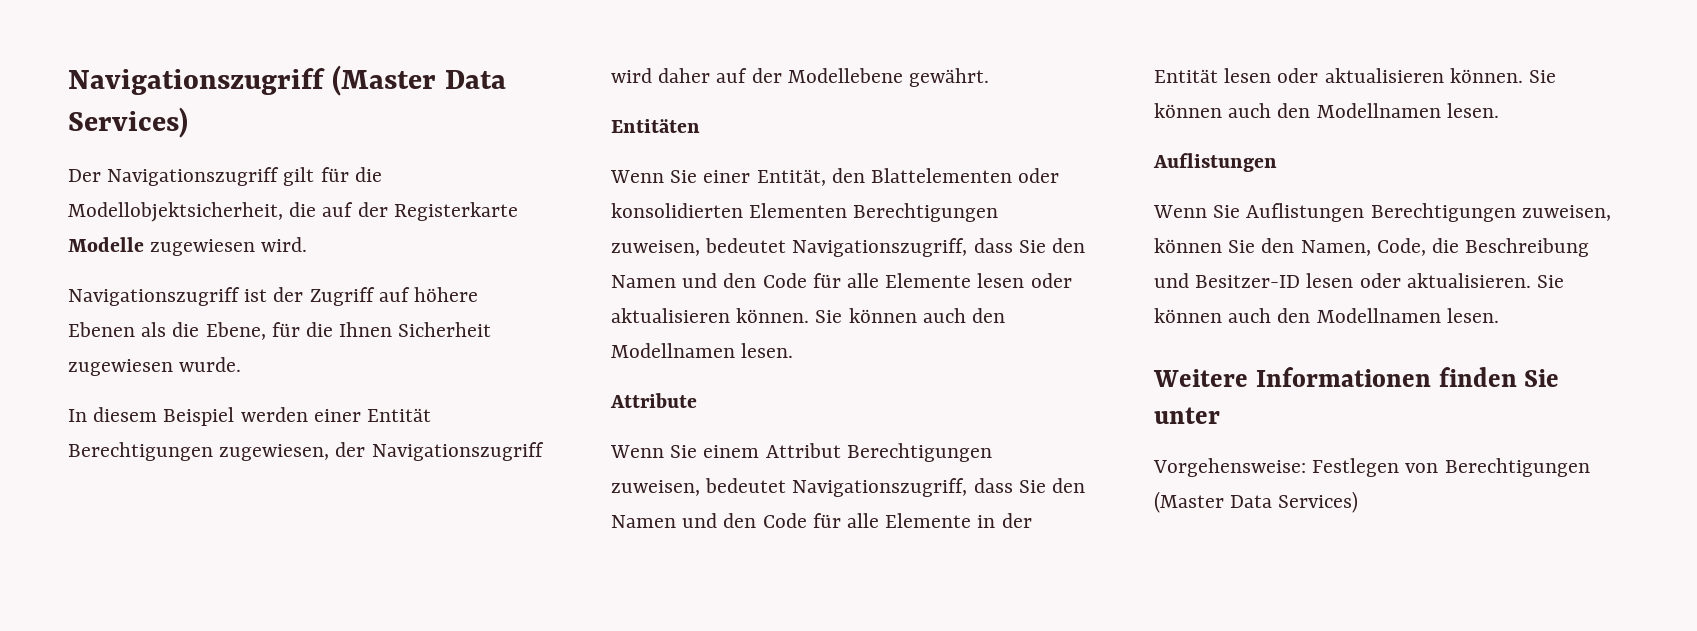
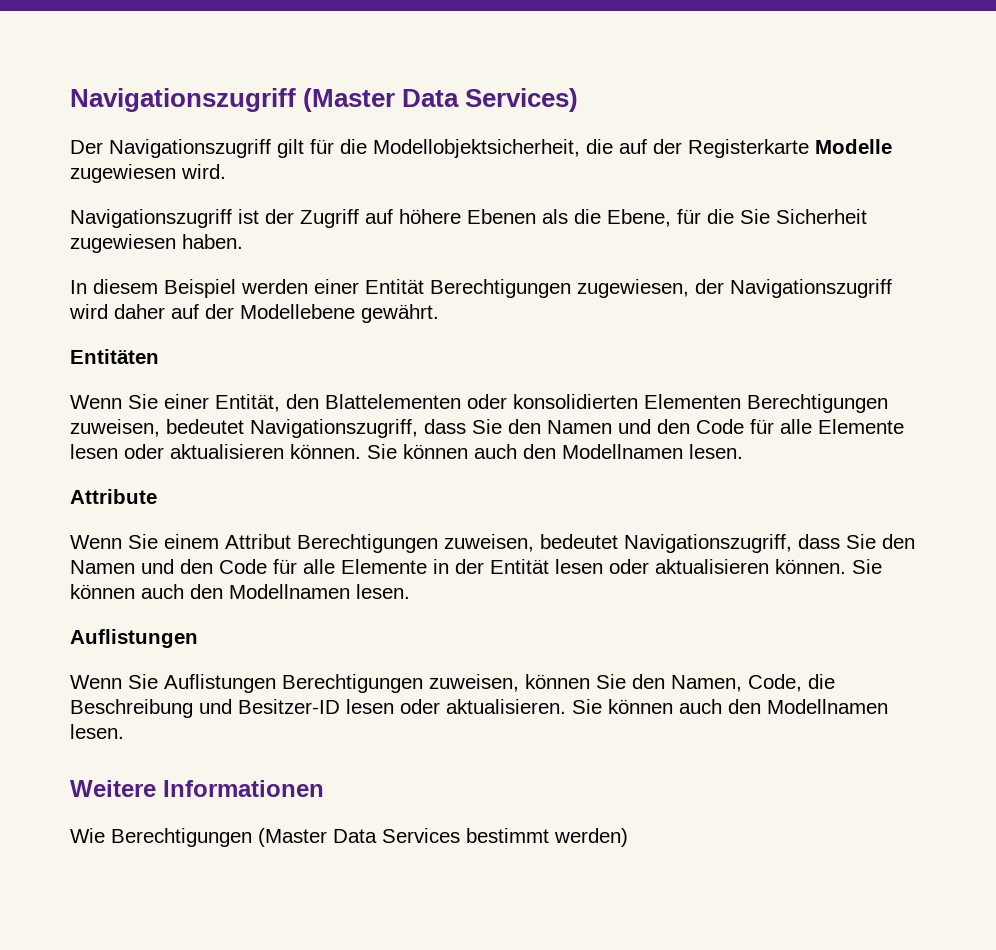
- Navigationszugriff ist der Zugriff auf höhere Ebenen als die Ebene, für die Ihnen Sicherheit zugewiesen wurde.
+ Navigationszugriff ist der Zugriff auf höhere Ebenen als die Ebene, für die Sie Sicherheit zugewiesen haben.
- Weitere Informationen finden Sie unter
- Vorgehensweise: Festlegen von Berechtigungen (Master Data Services)
+ Weitere Informationen
+ Wie Berechtigungen (Master Data Services bestimmt werden)

